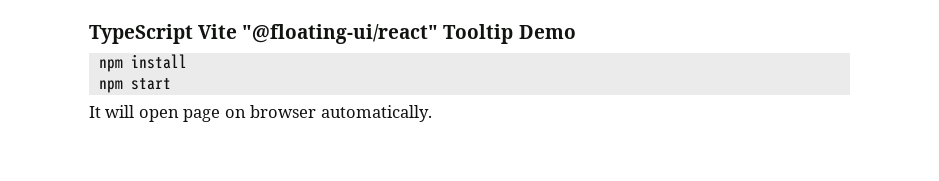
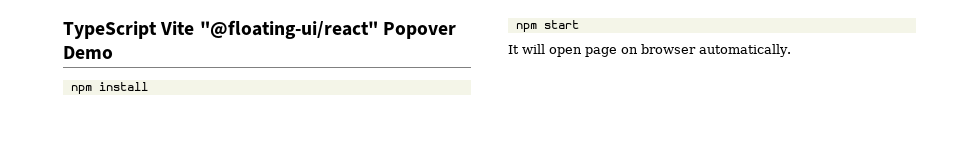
- TypeScript Vite "@floating-ui/react" Tooltip Demo
+ TypeScript Vite "@floating-ui/react" Popover Demo

